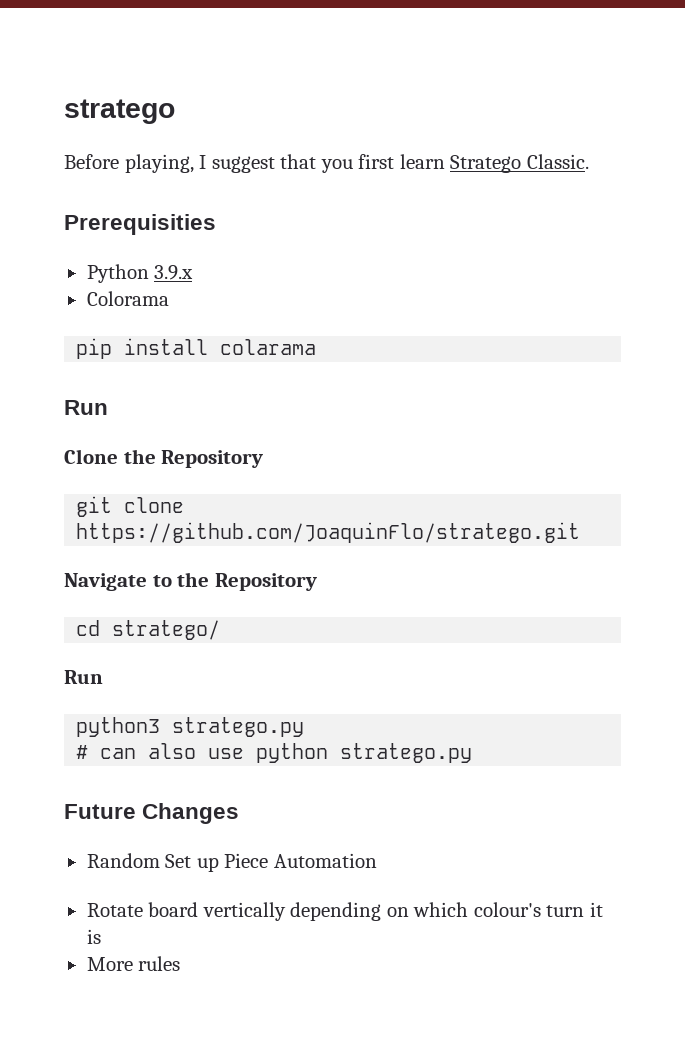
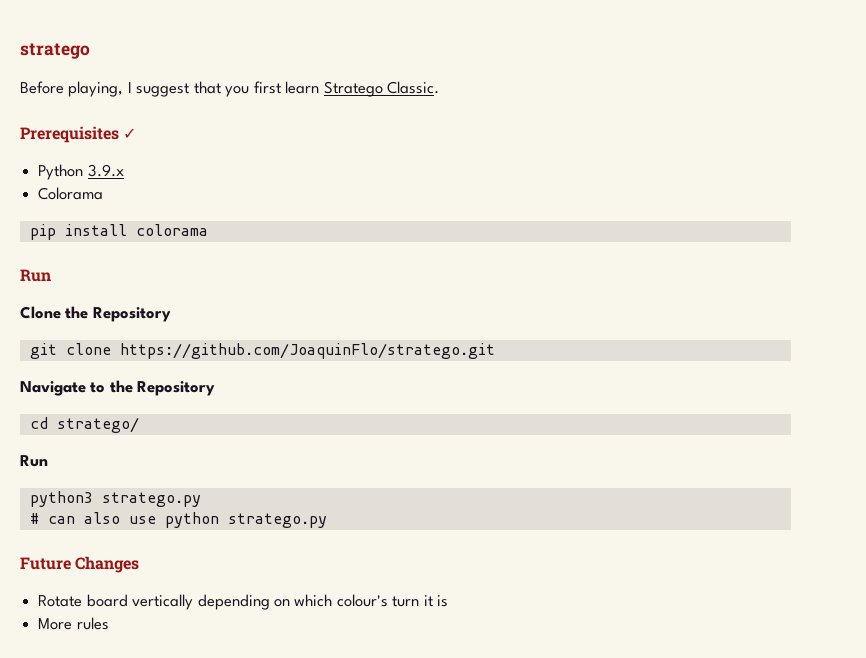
- Prerequisities
+ Prerequisites ✓
- pip install colarama
+ pip install colorama
- Random Set up Piece Automation

